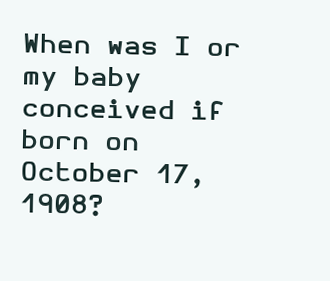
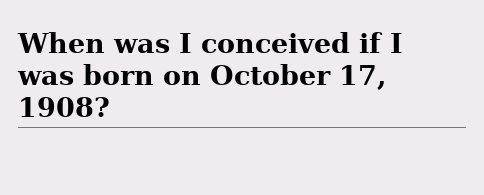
- When was I or my baby conceived if born on October 17, 1908?
+ When was I conceived if I was born on October 17, 1908?

